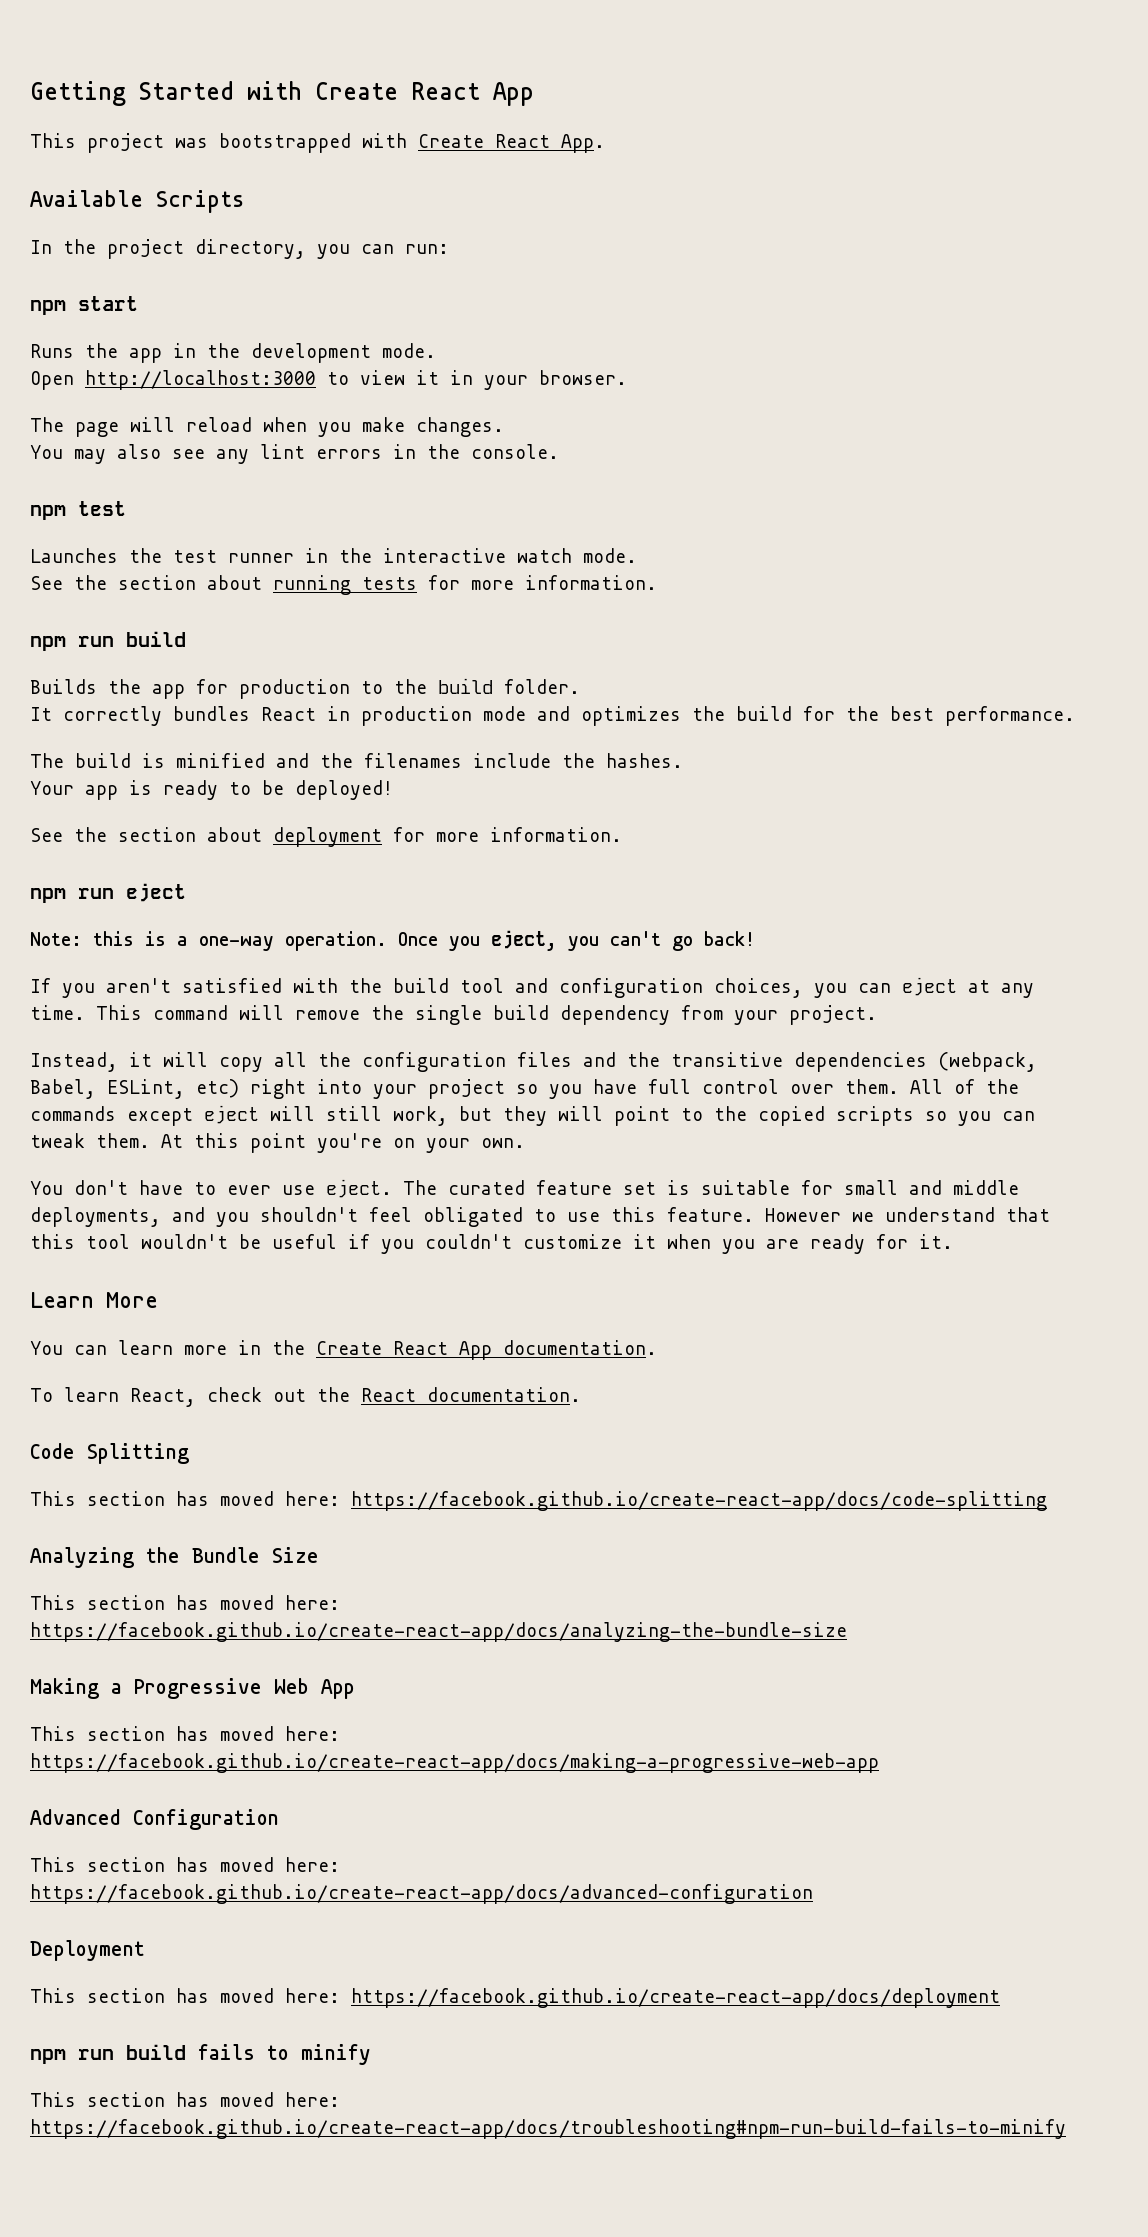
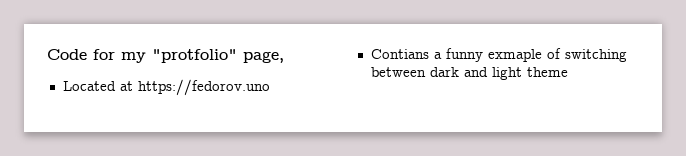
- Getting Started with Create React App
- This project was bootstrapped with Create React App.
- Available Scripts
- In the project directory, you can run:
- npm start
- Runs the app in the development mode.
- Open http://localhost:3000 to view it in your browser.
- The page will reload when you make changes.
- You may also see any lint errors in the console.
- npm test
- Launches the test runner in the interactive watch mode.
- See the section about running tests for more information.
- npm run build
- Builds the app for production to the build folder.
- It correctly bundles React in production mode and optimizes the build for the best performance.
- The build is minified and the filenames include the hashes.
- Your app is ready to be deployed!
- See the section about deployment for more information.
- npm run eject
- Note: this is a one-way operation. Once you eject, you can't go back!
- If you aren't satisfied with the build tool and configuration choices, you can eject at any time. This command will remove the single build dependency from your project.
- Instead, it will copy all the configuration files and the transitive dependencies (webpack, Babel, ESLint, etc) right into your project so you have full control over them. All of the commands except eject will still work, but they will point to the copied scripts so you can tweak them. At this point you're on your own.
- You don't have to ever use eject. The curated feature set is suitable for small and middle deployments, and you shouldn't feel obligated to use this feature. However we understand that this tool wouldn't be useful if you couldn't customize it when you are ready for it.
- Learn More
- You can learn more in the Create React App documentation.
- To learn React, check out the React documentation.
- Code Splitting
- This section has moved here: https://facebook.github.io/create-react-app/docs/code-splitting
- Analyzing the Bundle Size
- This section has moved here: https://facebook.github.io/create-react-app/docs/analyzing-the-bundle-size
- Making a Progressive Web App
- This section has moved here: https://facebook.github.io/create-react-app/docs/making-a-progressive-web-app
- Advanced Configuration
- This section has moved here: https://facebook.github.io/create-react-app/docs/advanced-configuration
- Deployment
- This section has moved here: https://facebook.github.io/create-react-app/docs/deployment
- npm run build fails to minify
- This section has moved here: https://facebook.github.io/create-react-app/docs/troubleshooting#npm-run-build-fails-to-minify
+ Code for my "protfolio" page,
+ Located at https://fedorov.uno
+ Contians a funny exmaple of switching between dark and light theme

